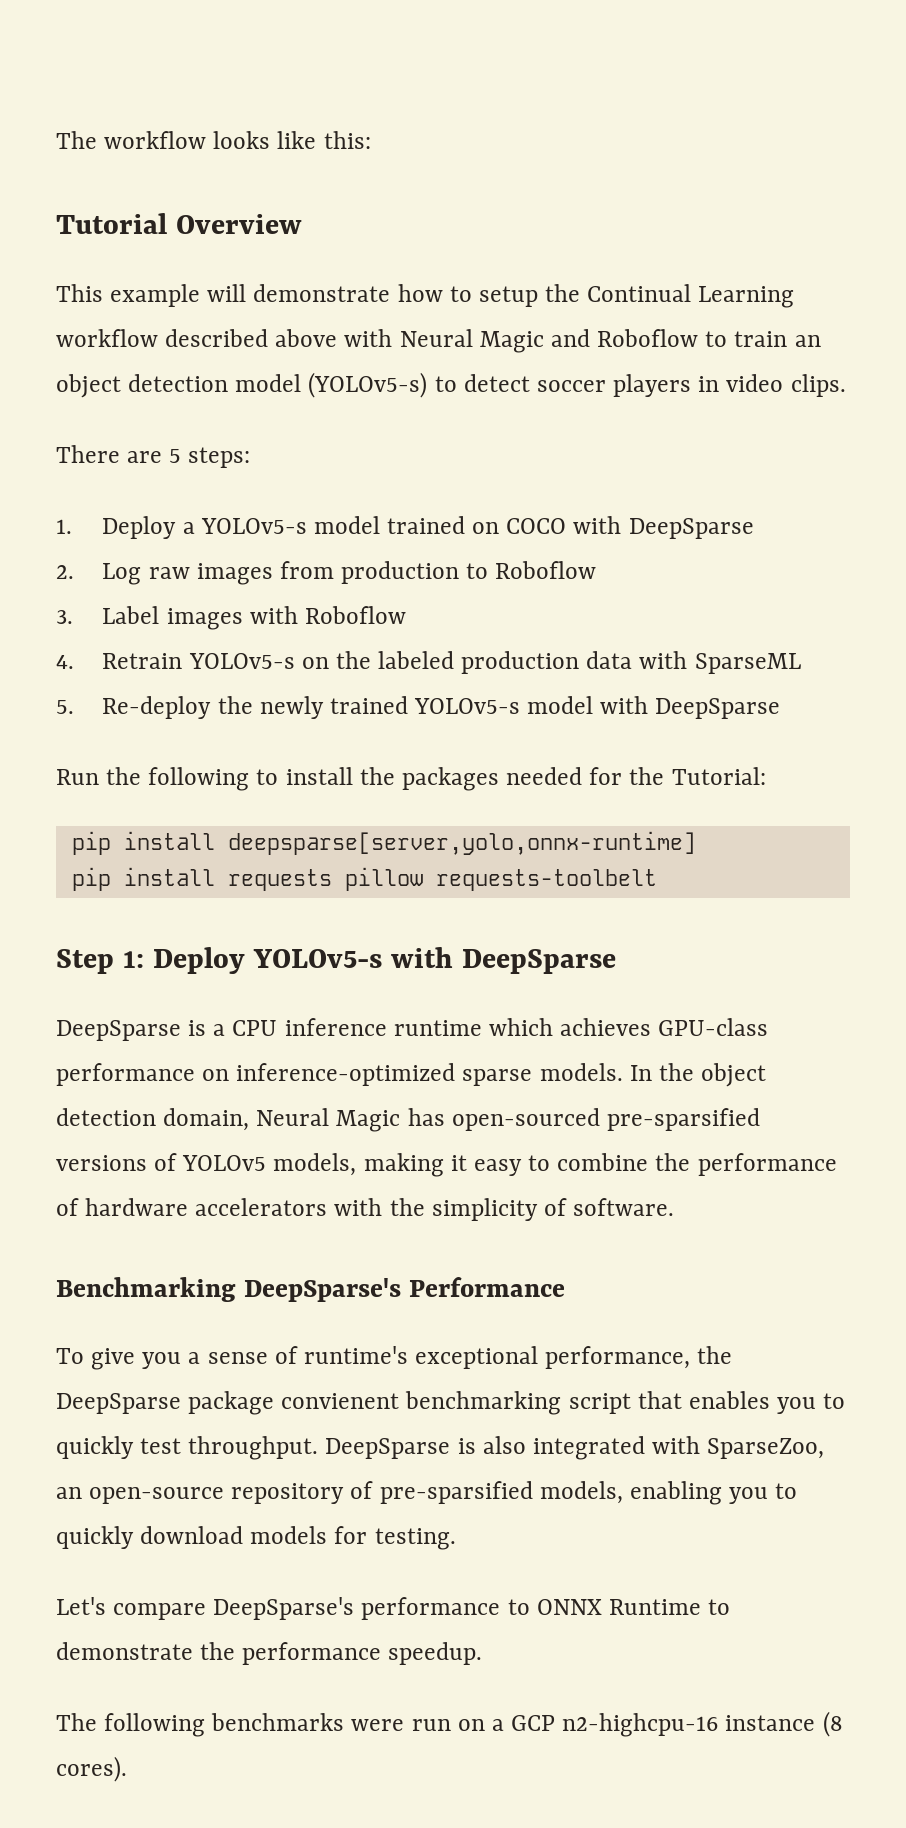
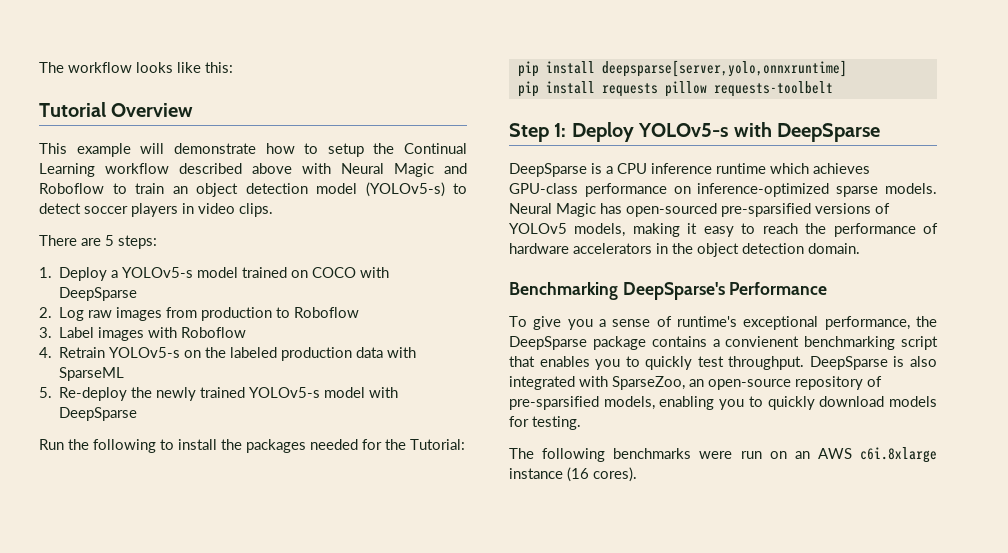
- pip install deepsparse[server,yolo,onnx-runtime]
+ pip install deepsparse[server,yolo,onnxruntime]
- In the object detection domain, Neural Magic has open-sourced pre-sparsified versions of YOLOv5 models, making it easy to combine the performance of hardware accelerators with the simplicity of software.
+ Neural Magic has open-sourced pre-sparsified versions of YOLOv5 models, making it easy to reach the performance of hardware accelerators in the object detection domain.
- To give you a sense of runtime's exceptional performance, the DeepSparse package convienent benchmarking script that enables you to quickly test throughput.
+ To give you a sense of runtime's exceptional performance, the DeepSparse package contains a convienent benchmarking script that enables you to quickly test throughput.
- Let's compare DeepSparse's performance to ONNX Runtime to demonstrate the performance speedup.
- The following benchmarks were run on a GCP n2-highcpu-16 instance (8 cores).
+ The following benchmarks were run on an AWS c6i.8xlarge instance (16 cores).

